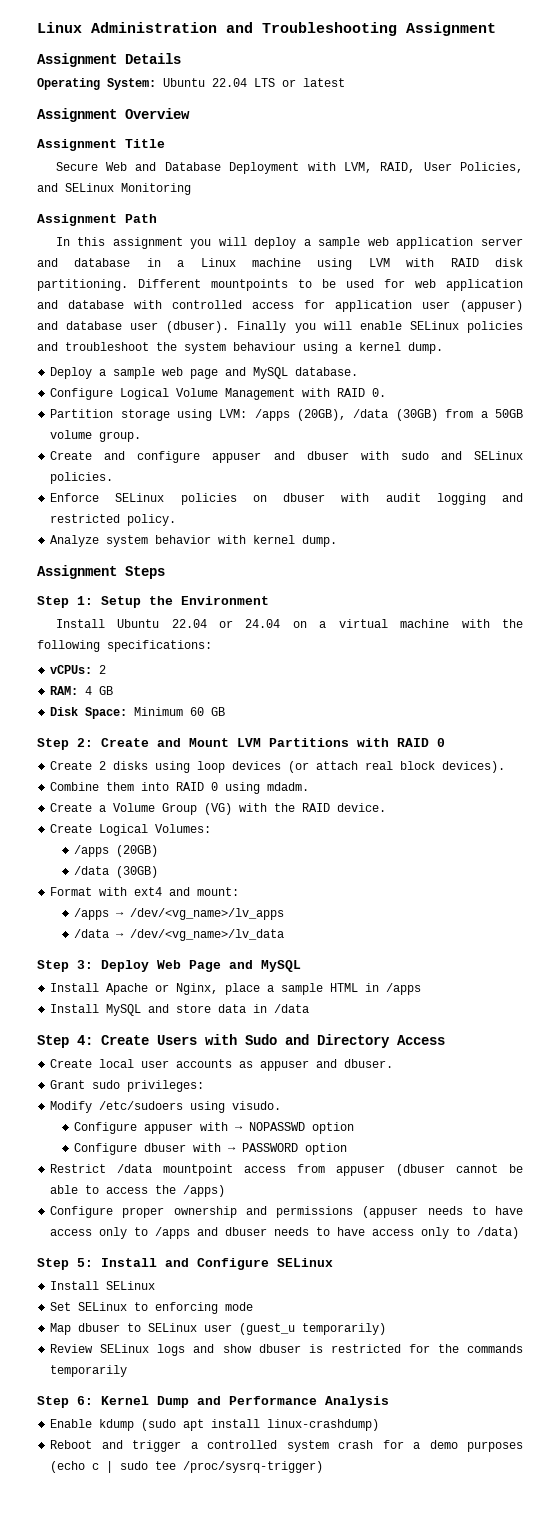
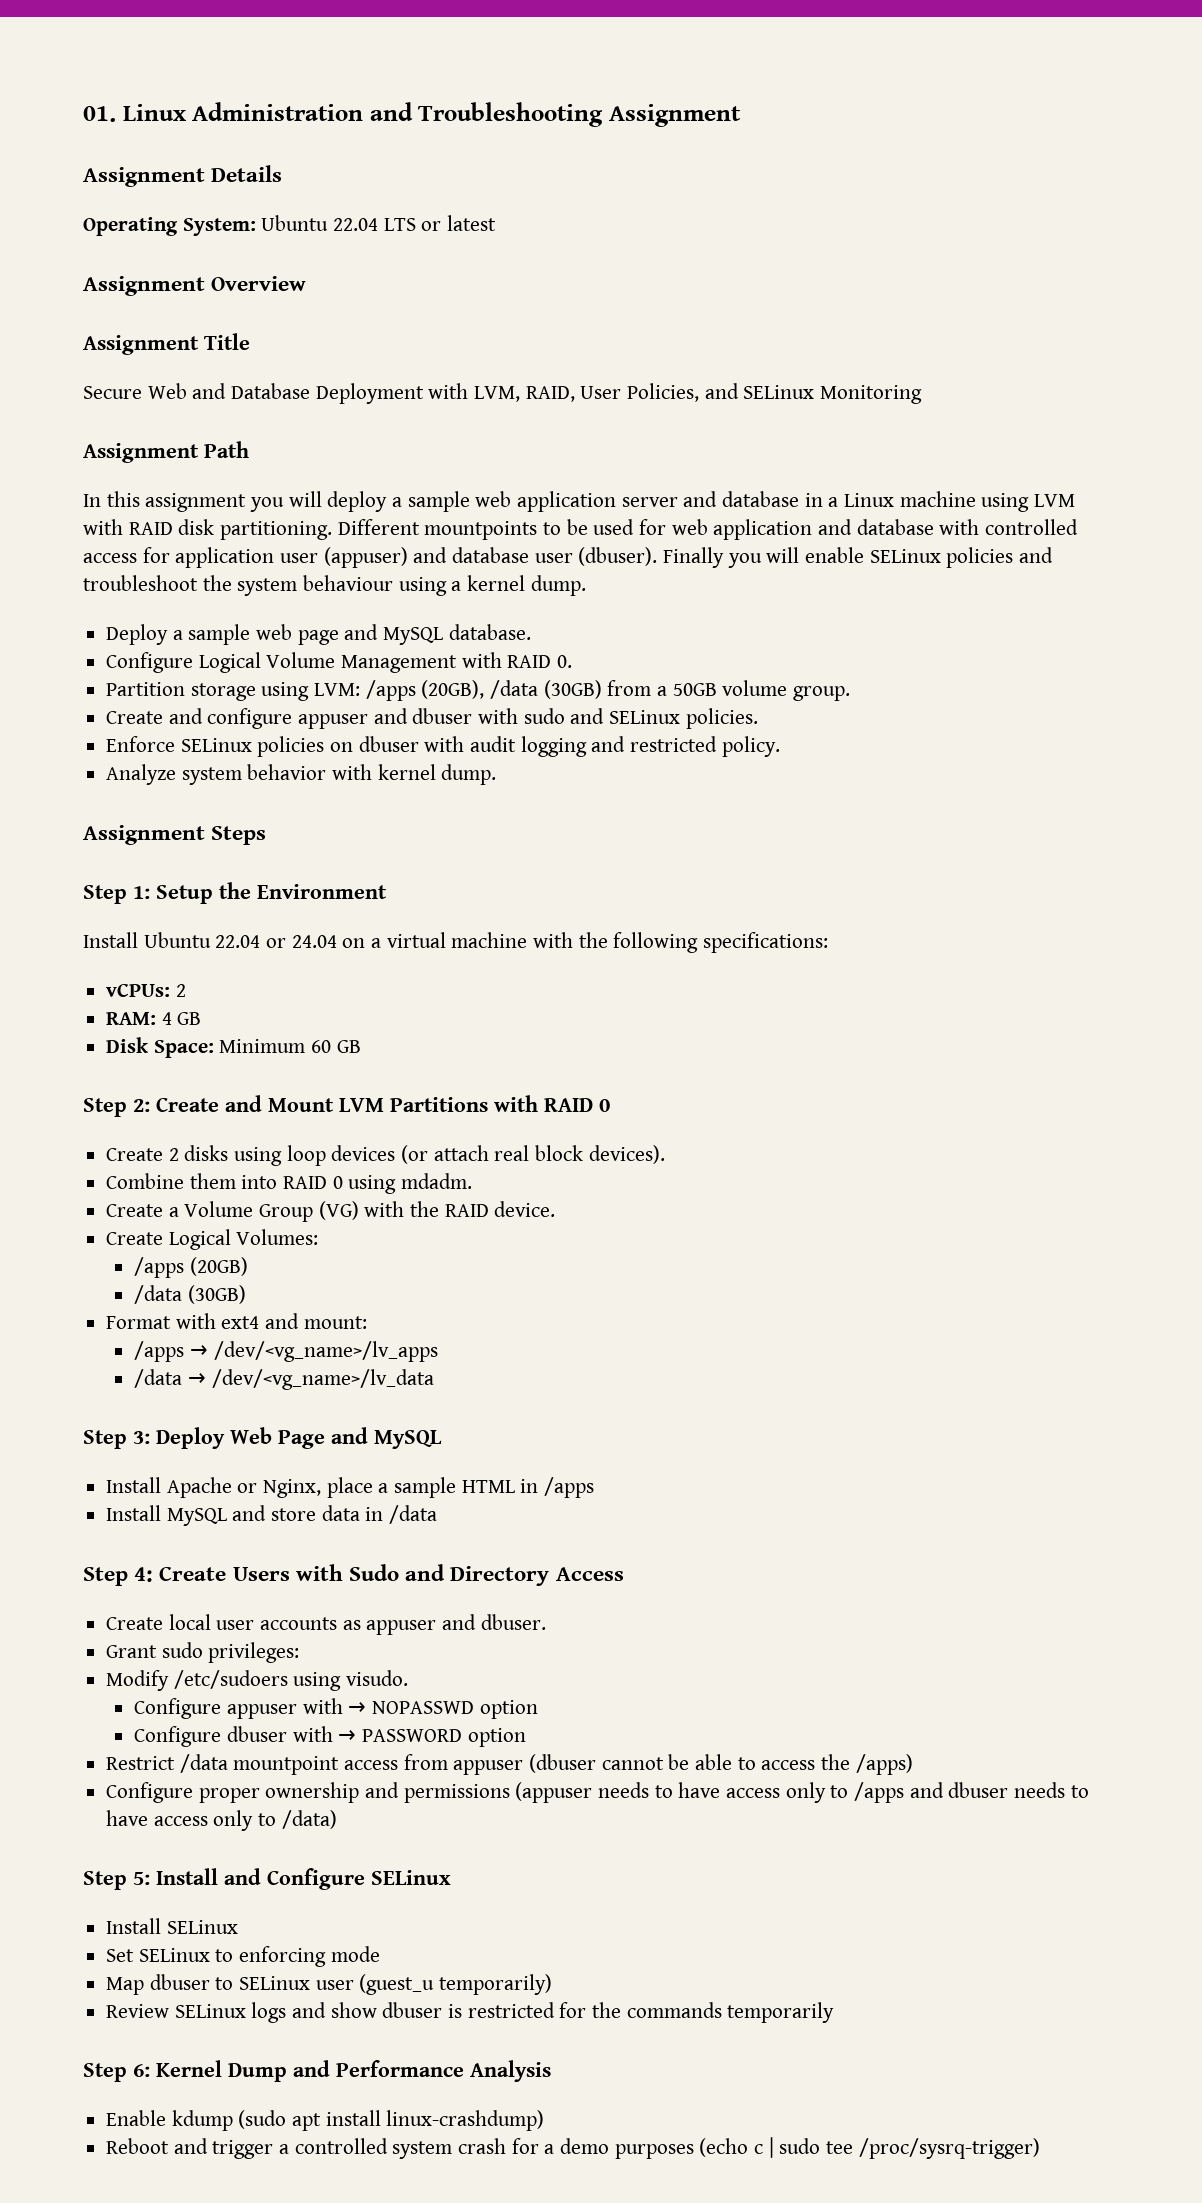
- Linux Administration and Troubleshooting Assignment
+ 01. Linux Administration and Troubleshooting Assignment

